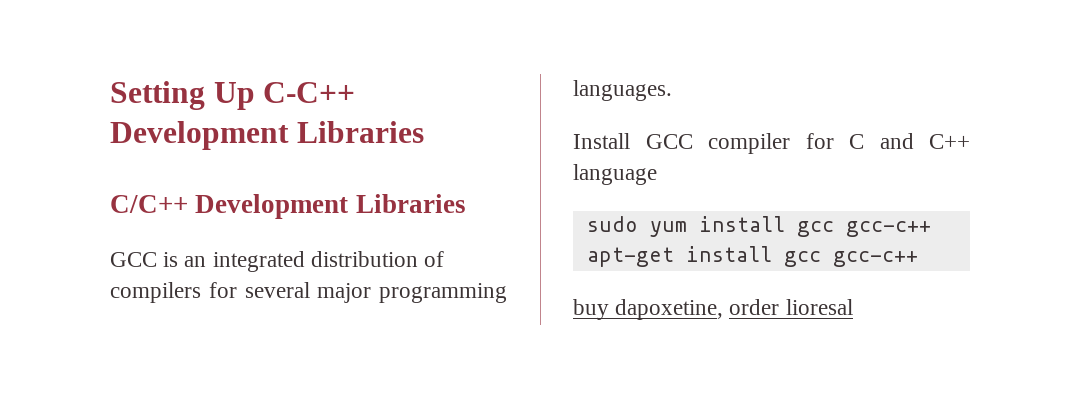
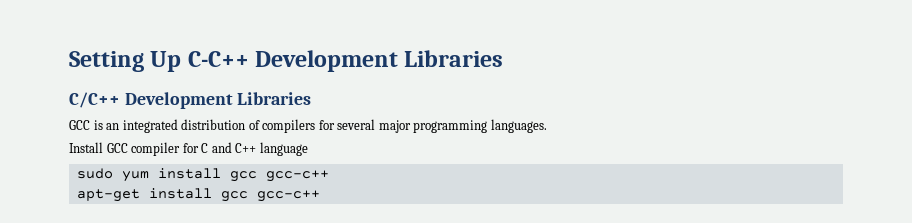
- buy dapoxetine, order lioresal

